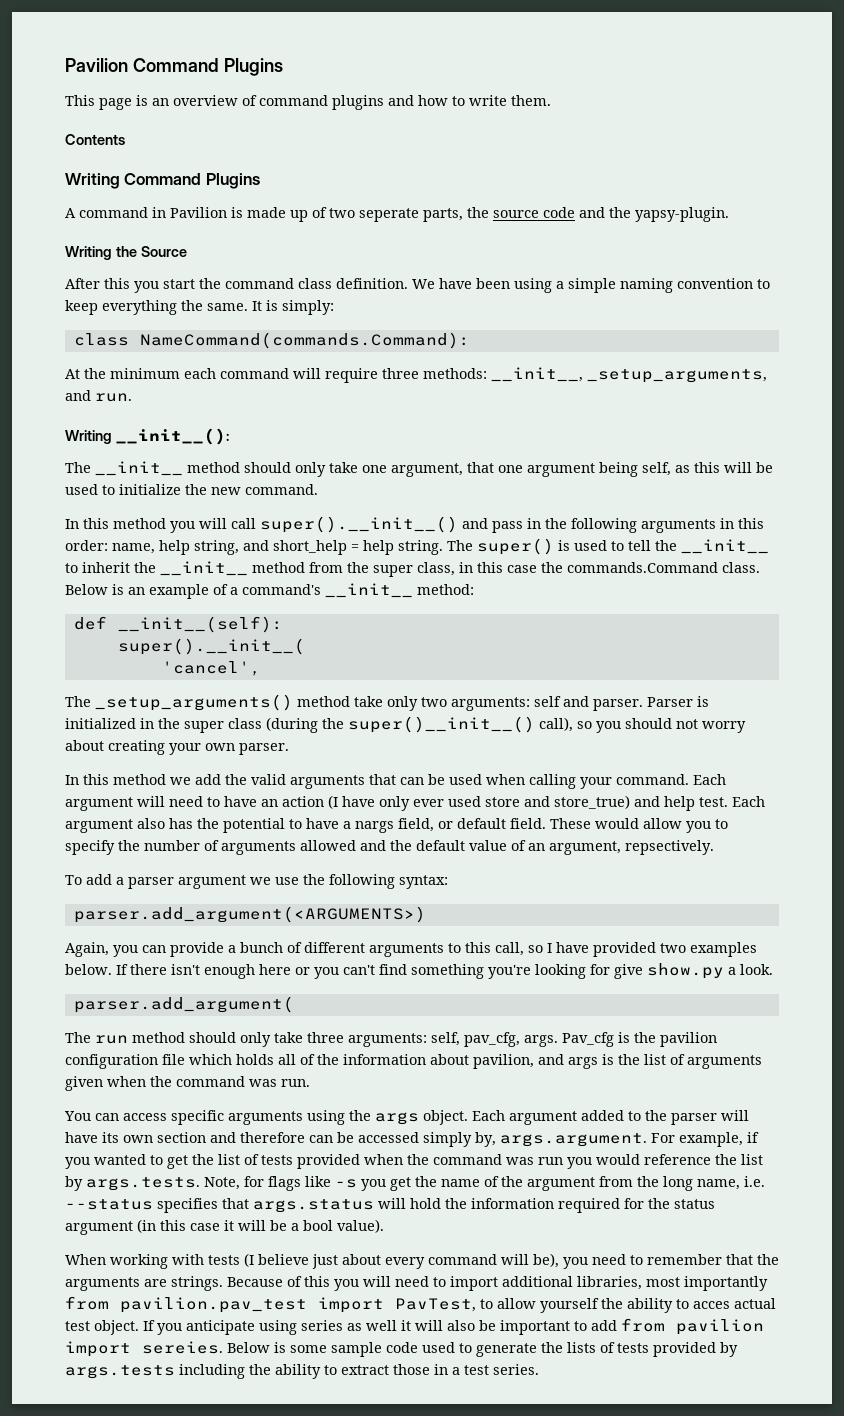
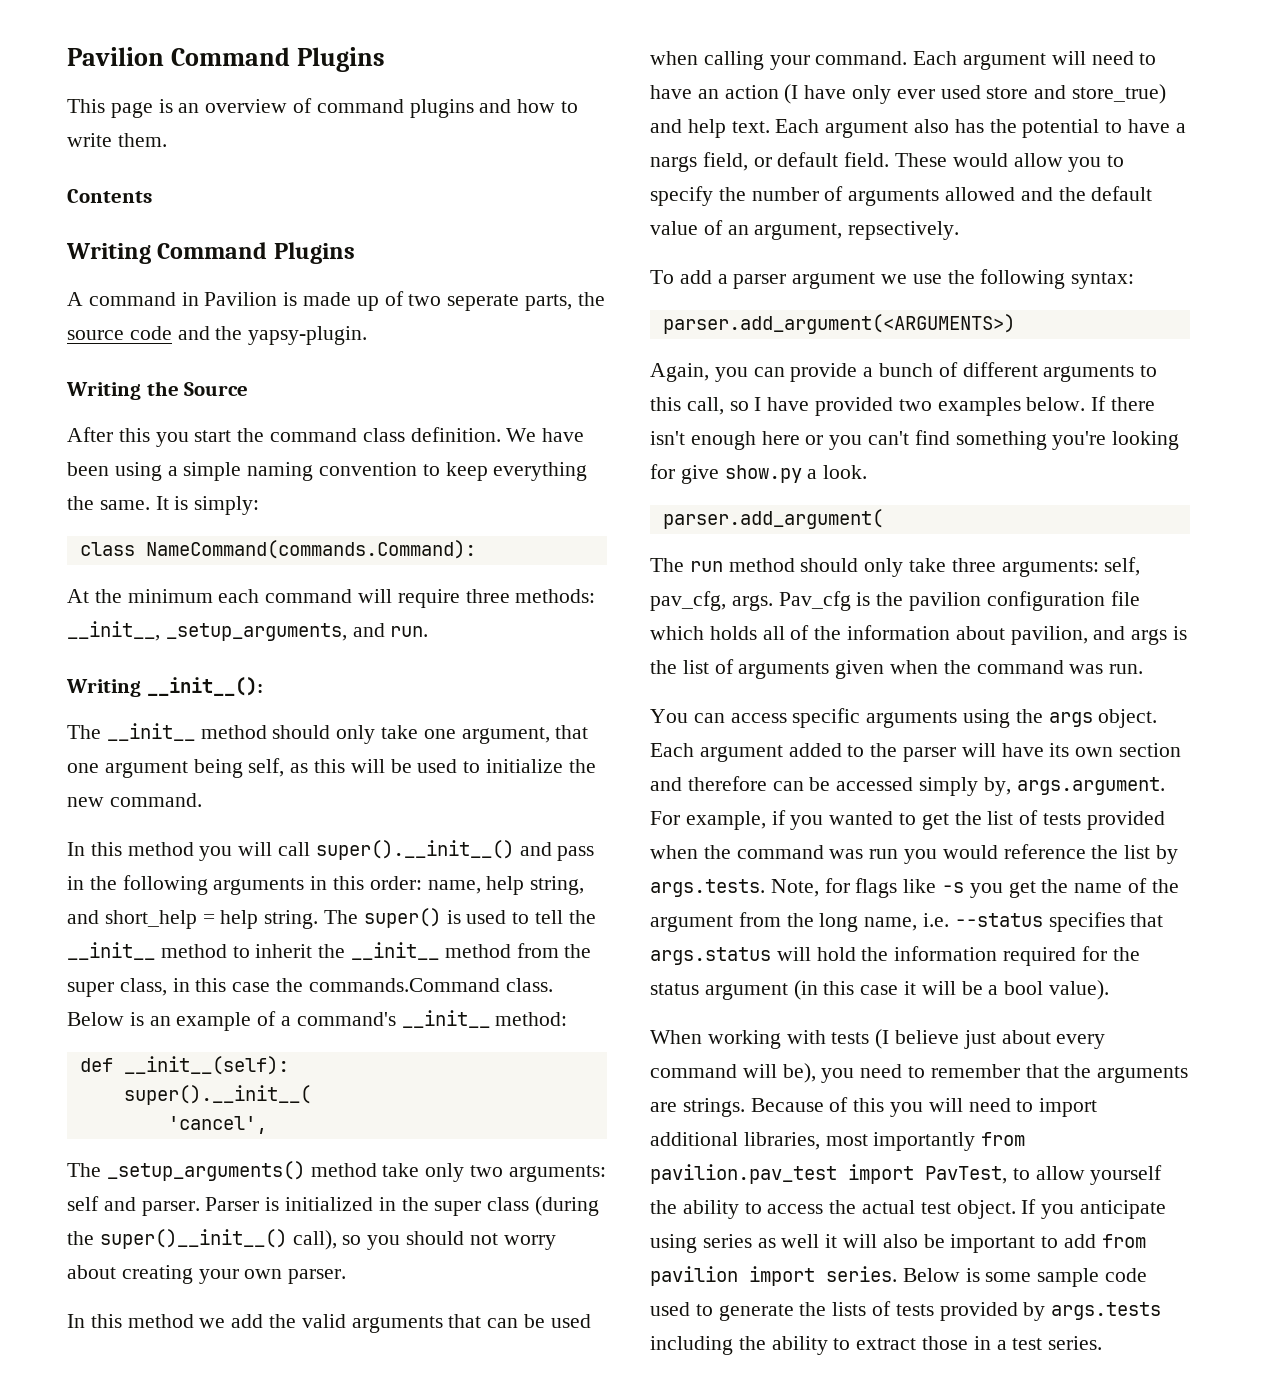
- The super() is used to tell the __init__ to inherit the __init__ method from the super class, in this case the commands.Command class.
+ The super() is used to tell the __init__ method to inherit the __init__ method from the super class, in this case the commands.Command class.
- Each argument will need to have an action (I have only ever used store and store_true) and help test.
+ Each argument will need to have an action (I have only ever used store and store_true) and help text.
- Because of this you will need to import additional libraries, most importantly from pavilion.pav_test import PavTest, to allow yourself the ability to acces actual test object.
+ Because of this you will need to import additional libraries, most importantly from pavilion.pav_test import PavTest, to allow yourself the ability to access the actual test object.
- If you anticipate using series as well it will also be important to add from pavilion import sereies.
+ If you anticipate using series as well it will also be important to add from pavilion import series.

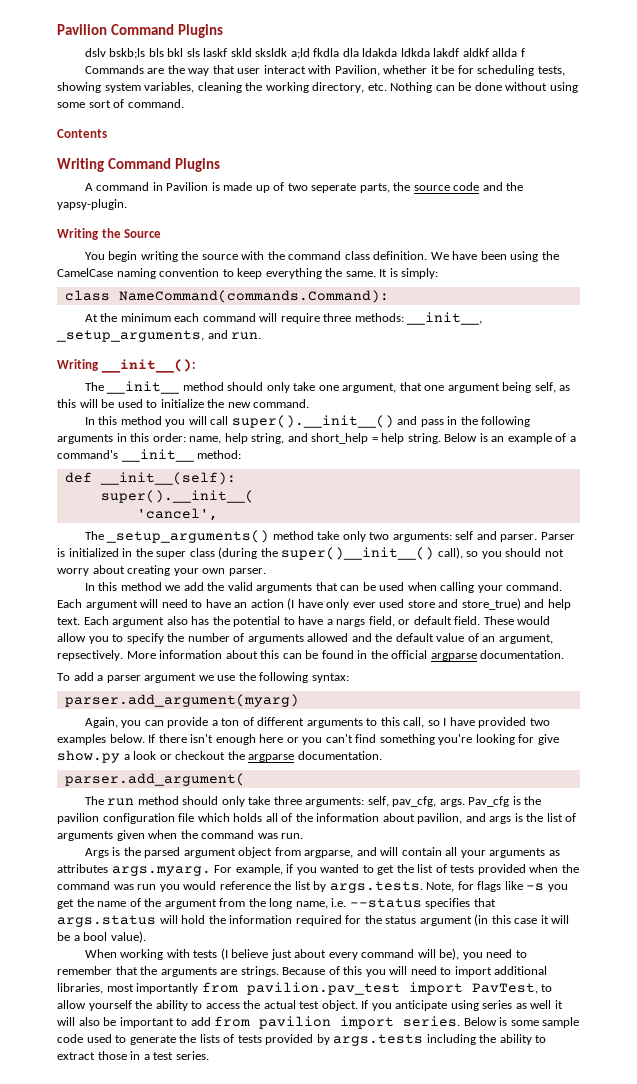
- This page is an overview of command plugins and how to write them.
+ dslv bskb;ls bls bkl sls laskf skld sksldk a;ld fkdla dla ldakda ldkda lakdf aldkf allda f
+ Commands are the way that user interact with Pavilion, whether it be for scheduling tests, showing system variables, cleaning the working directory, etc. Nothing can be done without using some sort of command.
- After this you start the command class definition.
+ You begin writing the source with the command class definition.
- We have been using a simple naming convention to keep everything the same.
+ We have been using the CamelCase naming convention to keep everything the same.
- The super() is used to tell the __init__ method to inherit the __init__ method from the super class, in this case the commands.Command class.
+ More information about this can be found in the official argparse documentation.
- parser.add_argument(<ARGUMENTS>)
+ parser.add_argument(myarg)
- Again, you can provide a bunch of different arguments to this call, so I have provided two examples below.
+ Again, you can provide a ton of different arguments to this call, so I have provided two examples below.
- If there isn't enough here or you can't find something you're looking for give show.py a look.
+ If there isn't enough here or you can't find something you're looking for give show.py a look or checkout the argparse documentation.
- You can access specific arguments using the args object. Each argument added to the parser will have its own section and therefore can be accessed simply by, args.argument. For example, if you wanted to get the list of tests provided when the command was run you would reference the list by args.tests. Note, for flags like -s you get the name of the argument from the long name, i.e. --status specifies that args.status will hold the information required for the status argument (in this case it will be a bool value).
+ Args is the parsed argument object from argparse, and will contain all your arguments as attributes args.myarg. For example, if you wanted to get the list of tests provided when the command was run you would reference the list by args.tests. Note, for flags like -s you get the name of the argument from the long name, i.e. --status specifies that args.status will hold the information required for the status argument (in this case it will be a bool value).

